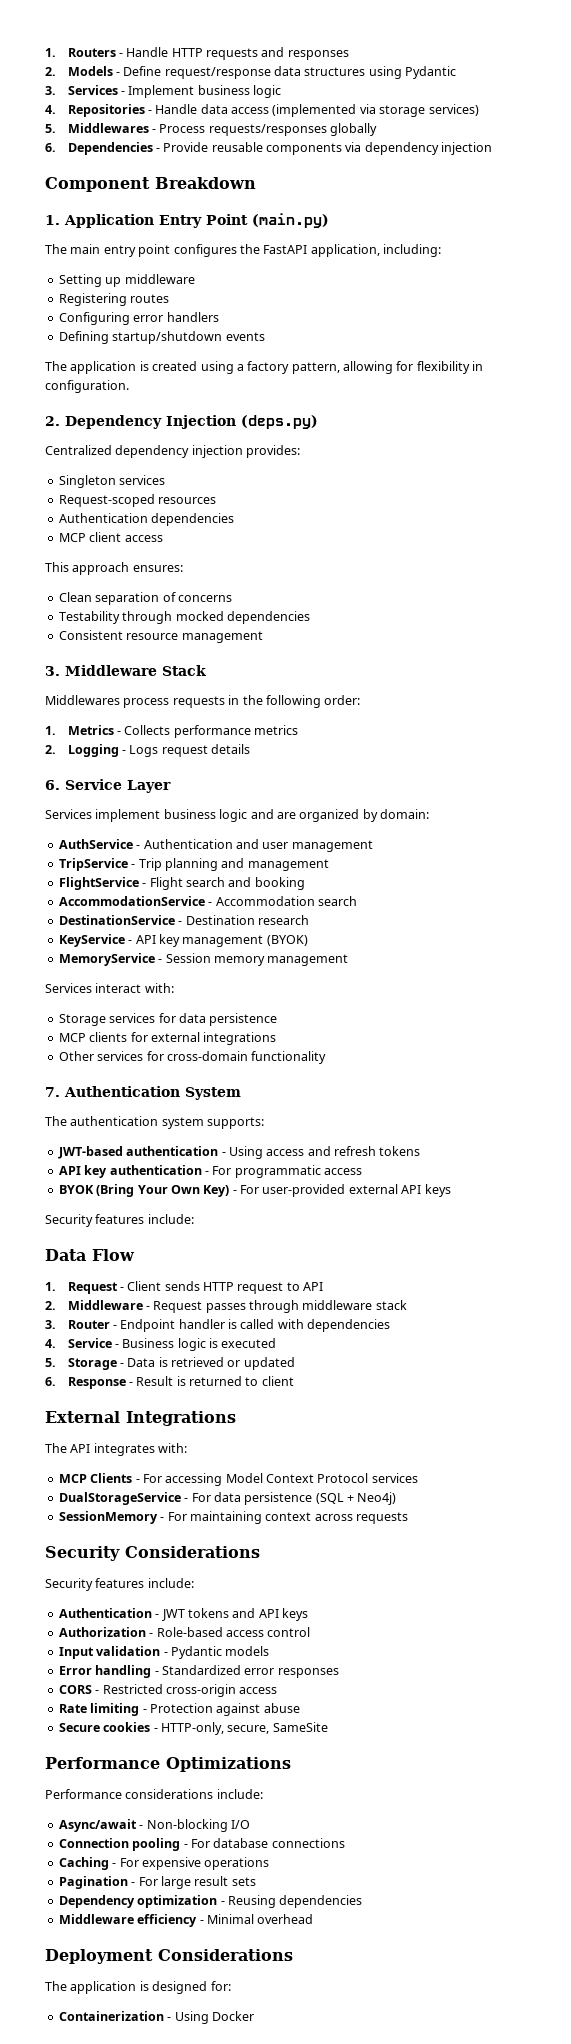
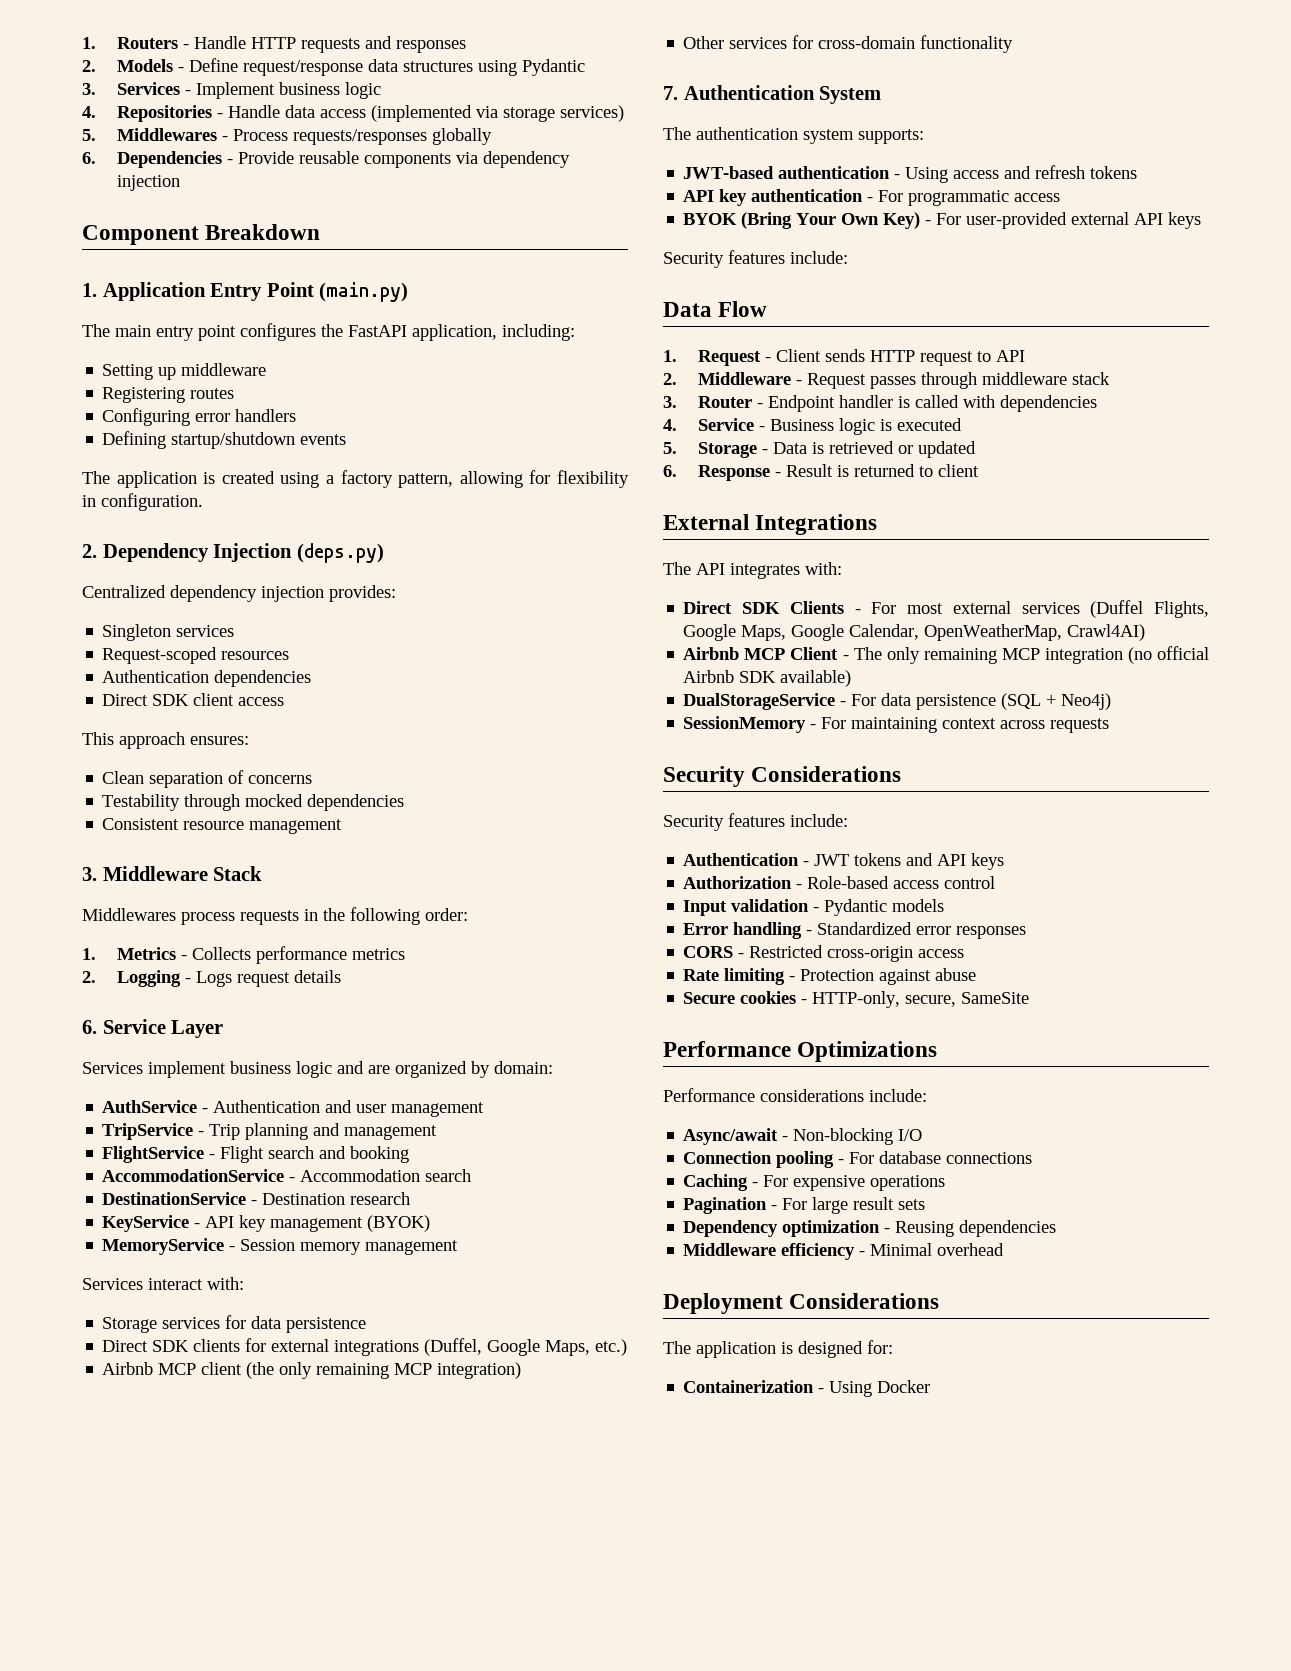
- MCP client access
+ Direct SDK client access
- MCP clients for external integrations
+ Direct SDK clients for external integrations (Duffel, Google Maps, etc.)
+ Airbnb MCP client (the only remaining MCP integration)
- MCP Clients - For accessing Model Context Protocol services
+ Direct SDK Clients - For most external services (Duffel Flights, Google Maps, Google Calendar, OpenWeatherMap, Crawl4AI)
+ Airbnb MCP Client - The only remaining MCP integration (no official Airbnb SDK available)

